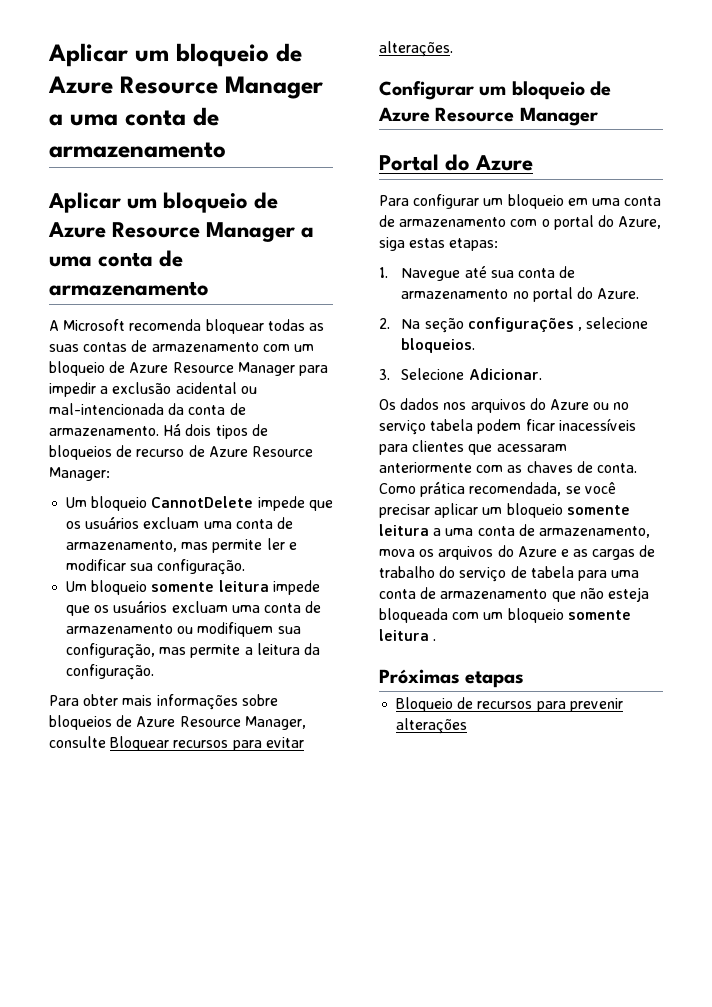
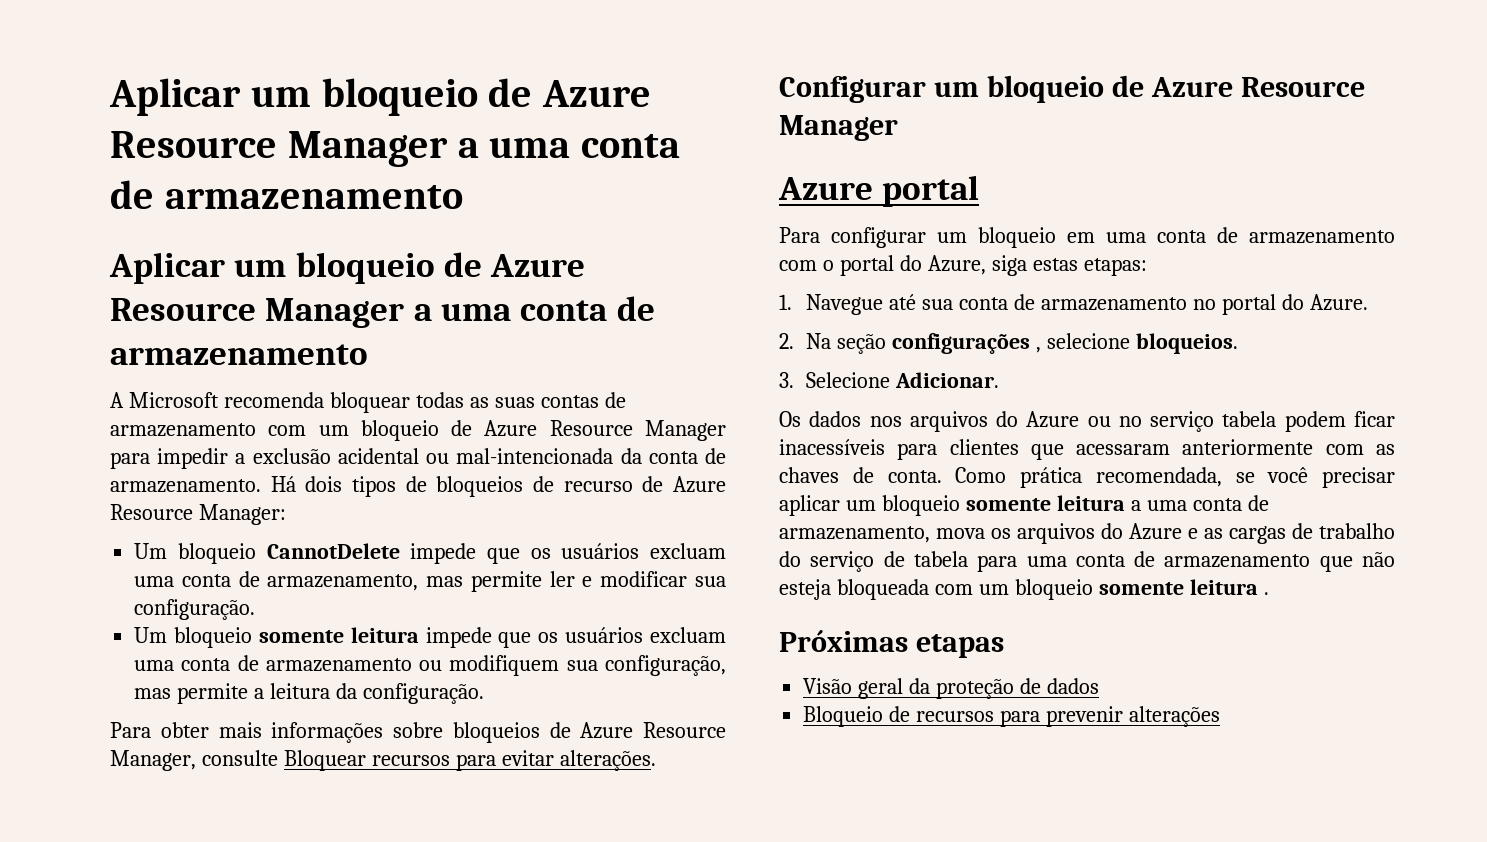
- Portal do Azure
+ Azure portal
+ Visão geral da proteção de dados

